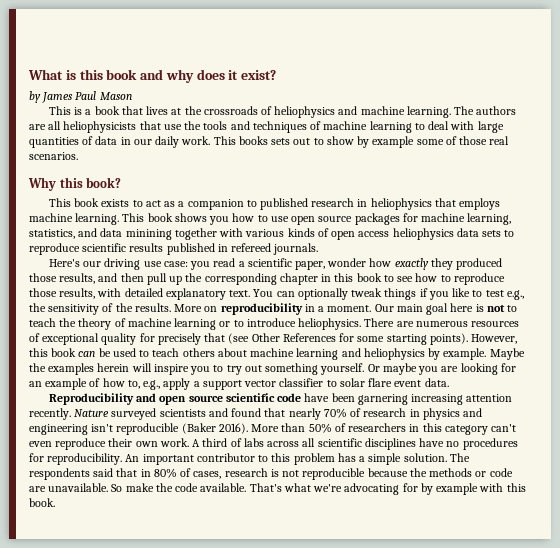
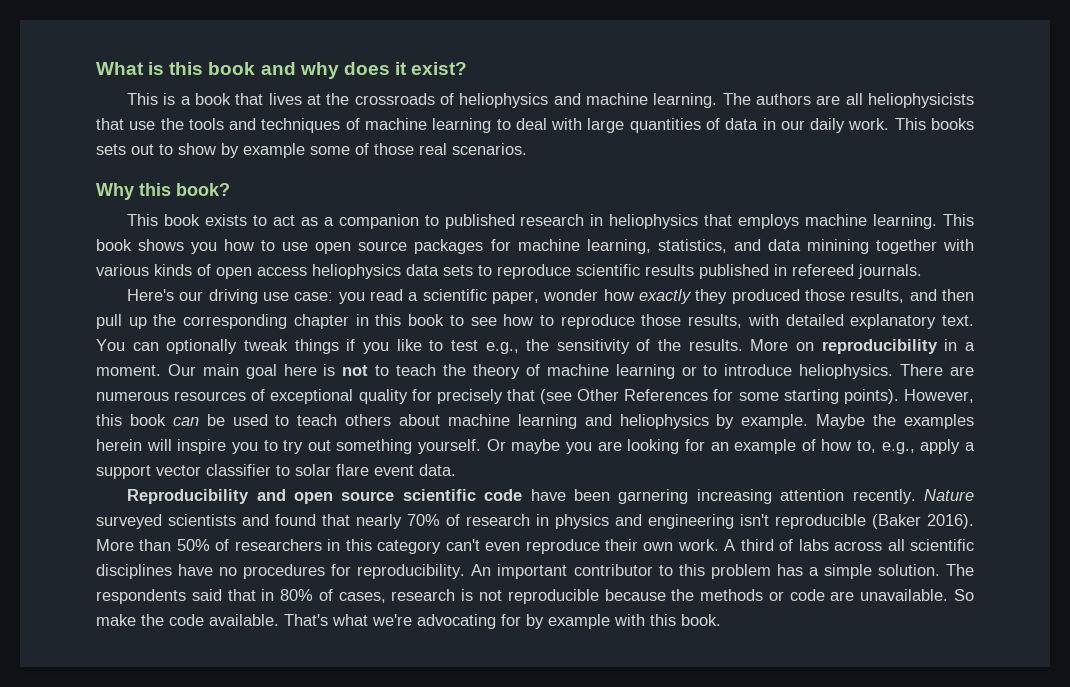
- by James Paul Mason

